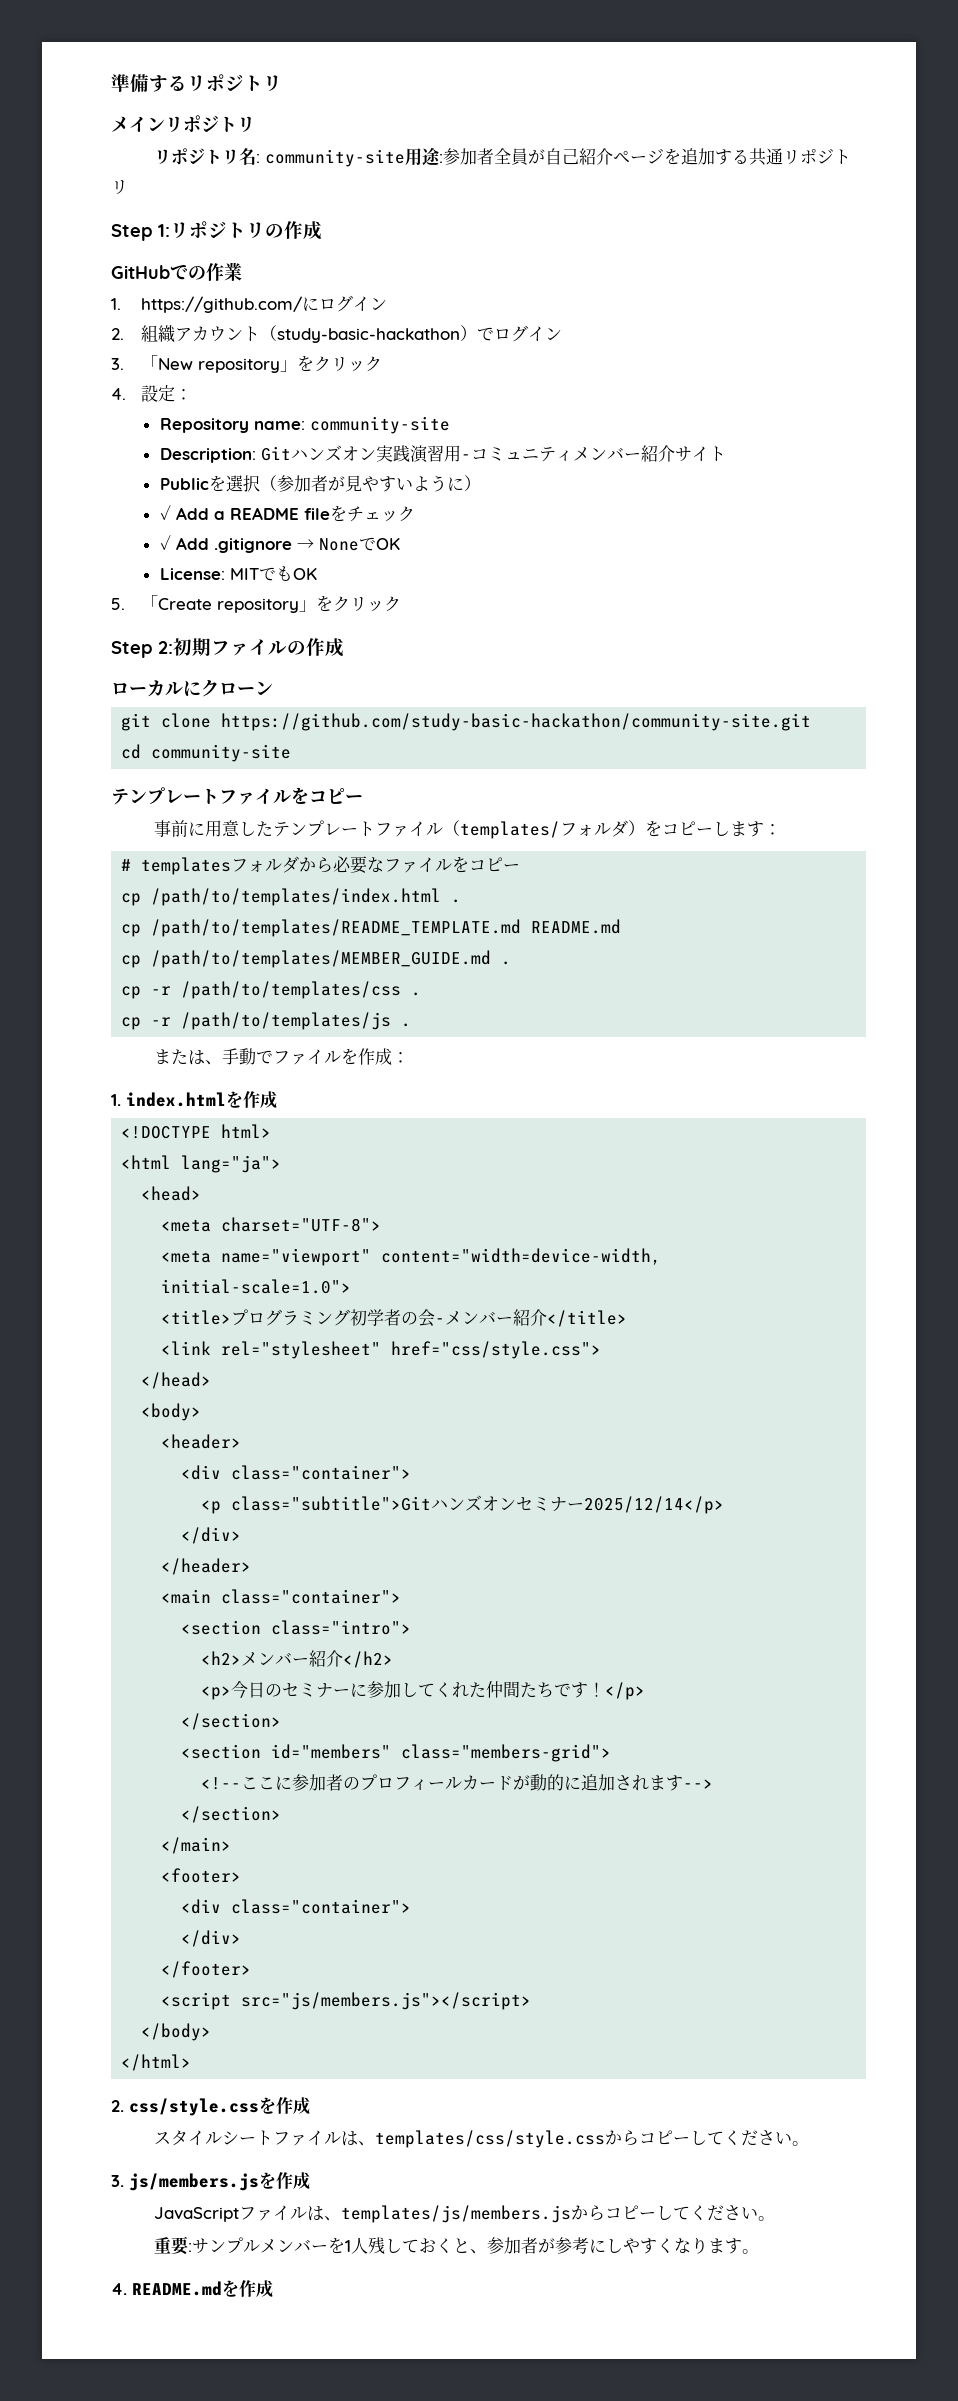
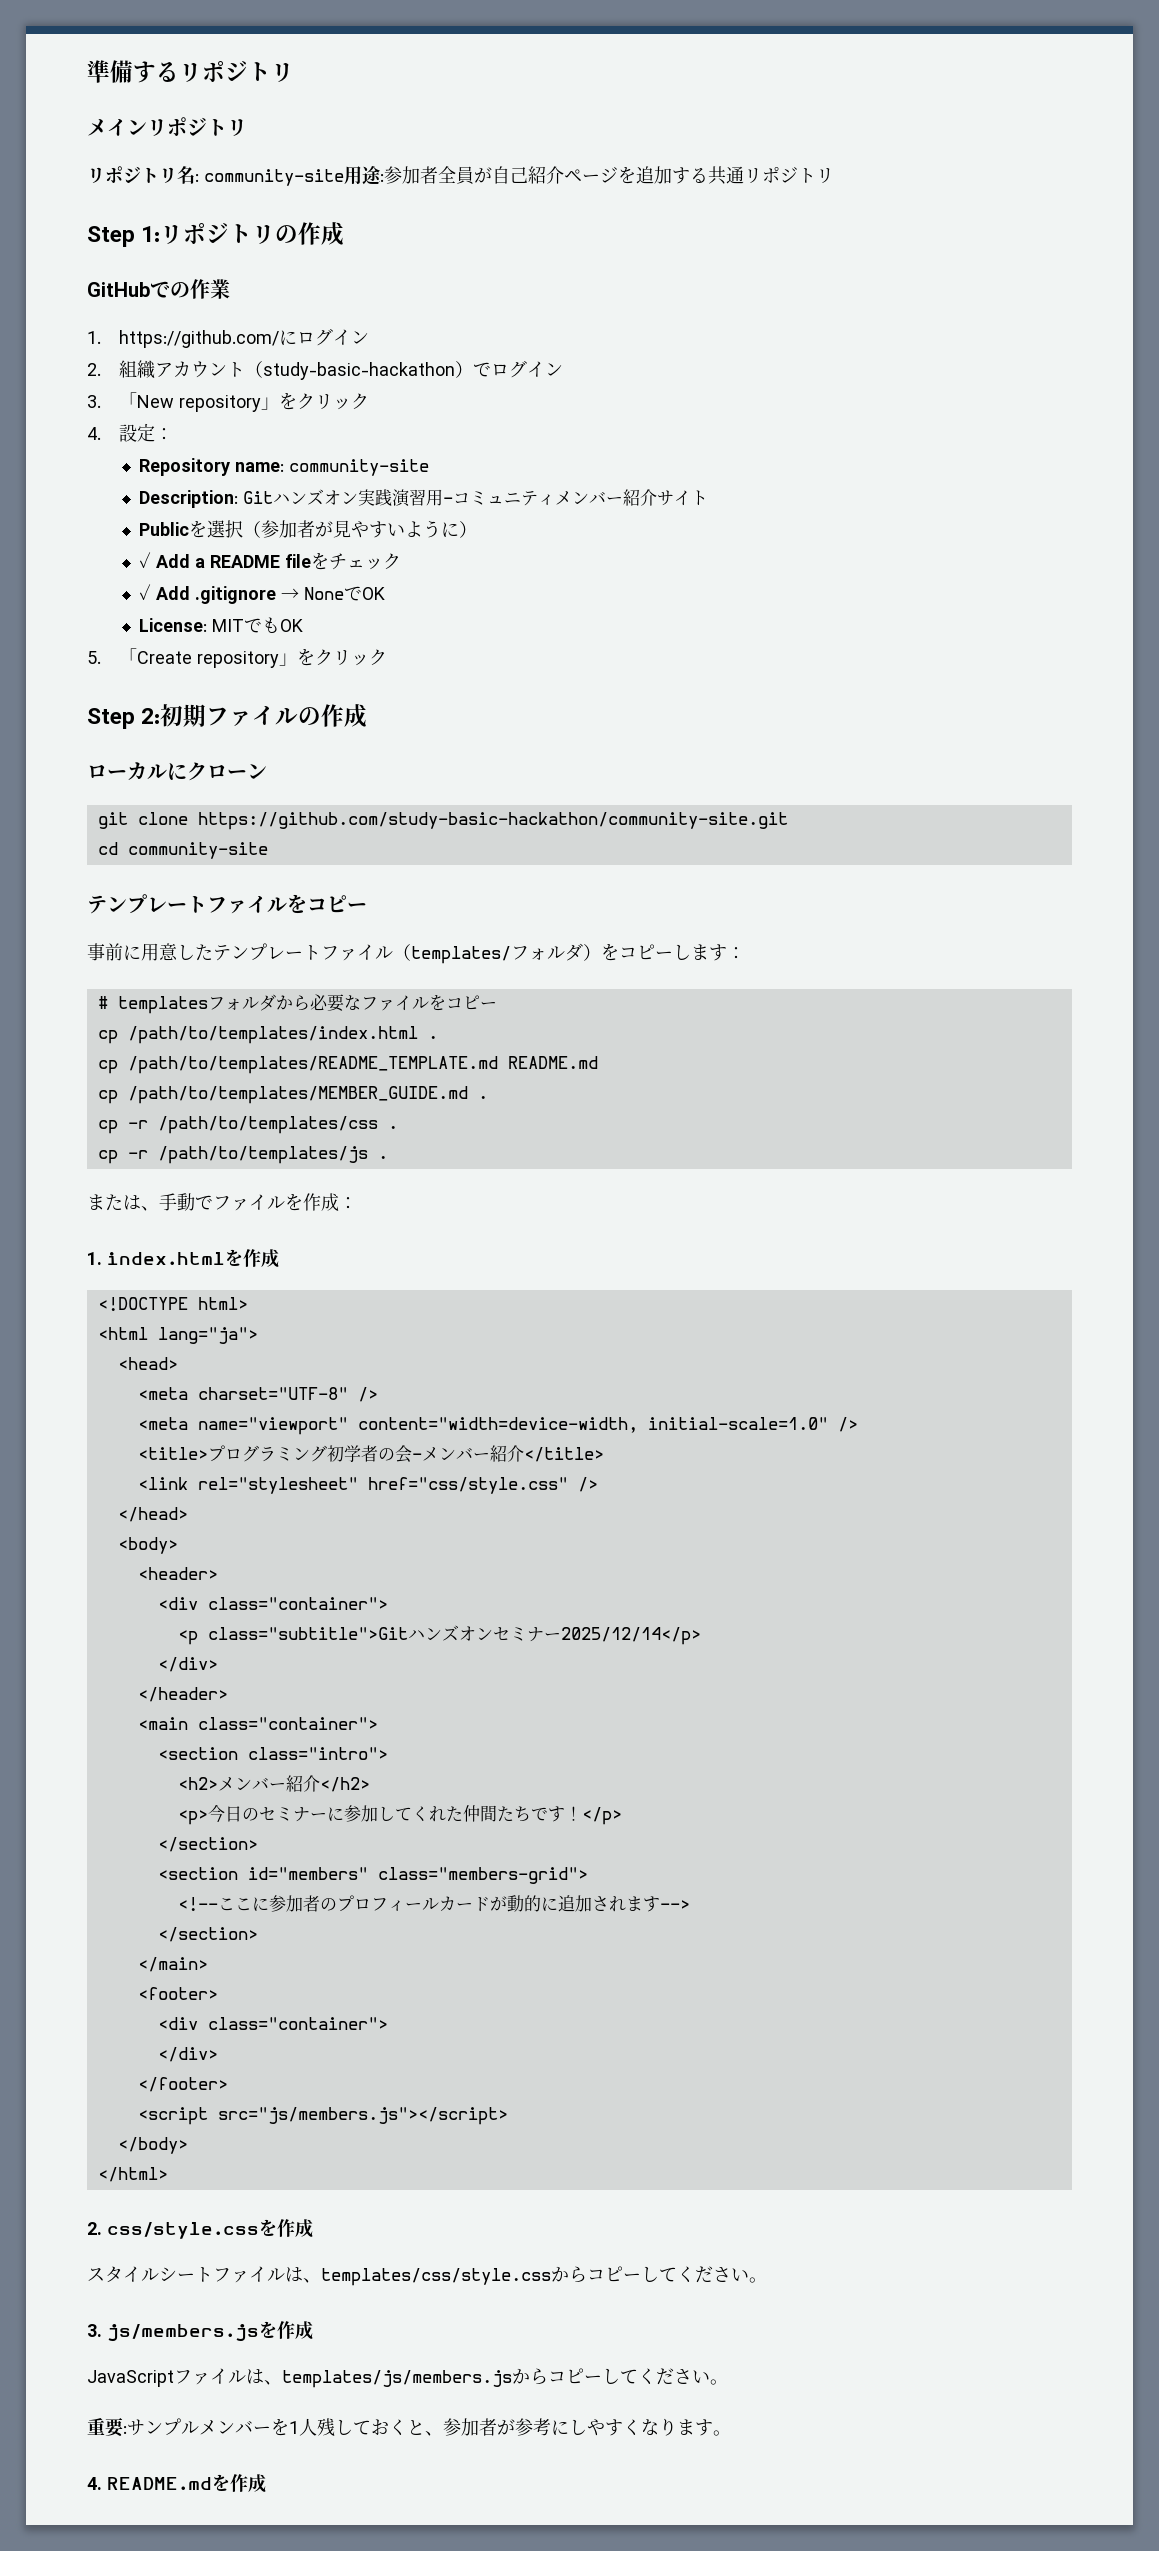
- <meta charset="UTF-8">
+ <meta charset="UTF-8" />
- <meta name="viewport" content="width=device-width, initial-scale=1.0">
+ <meta name="viewport" content="width=device-width, initial-scale=1.0" />
- <link rel="stylesheet" href="css/style.css">
+ <link rel="stylesheet" href="css/style.css" />

